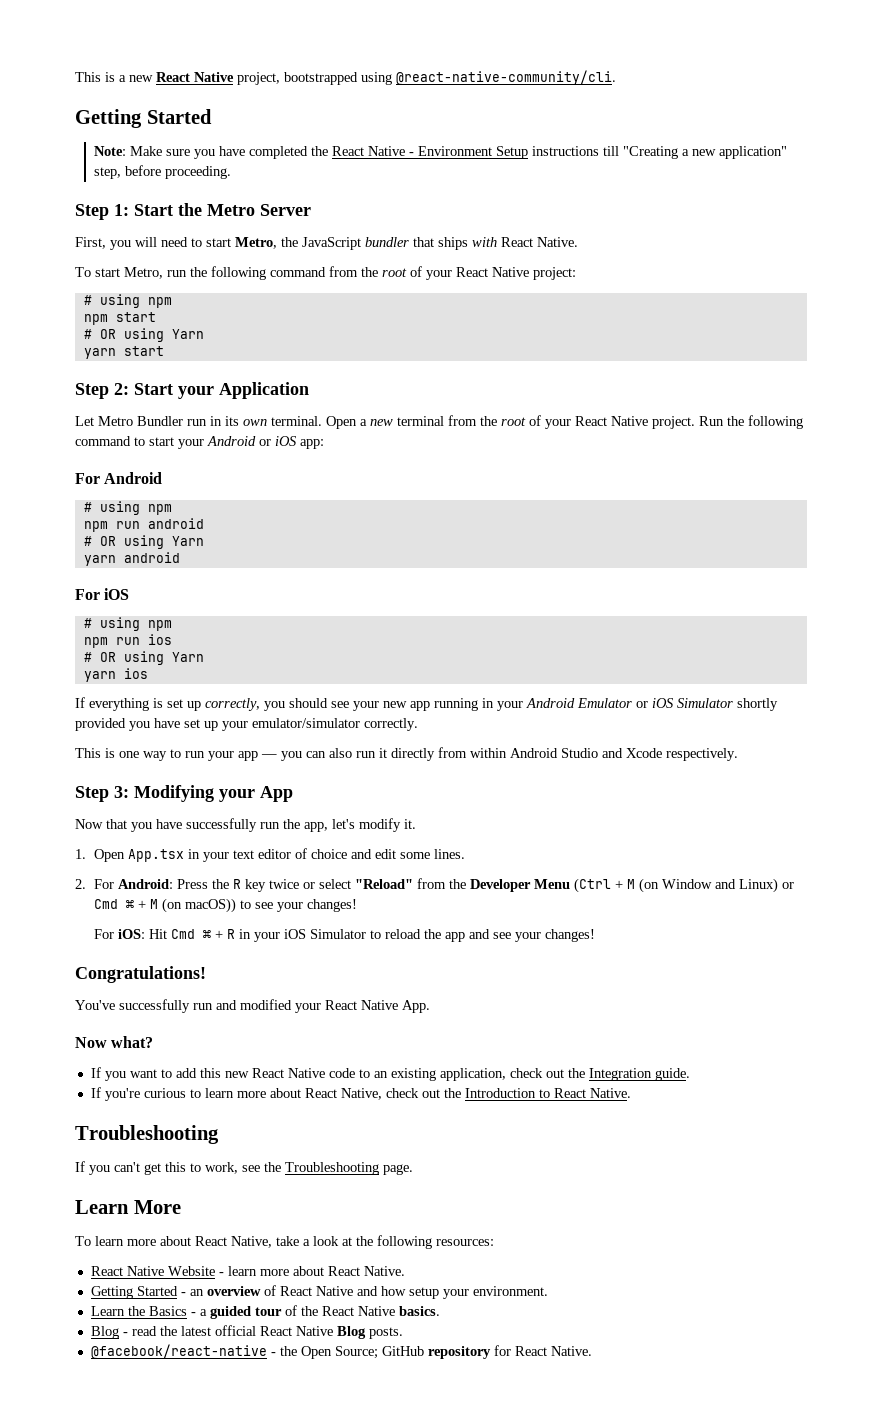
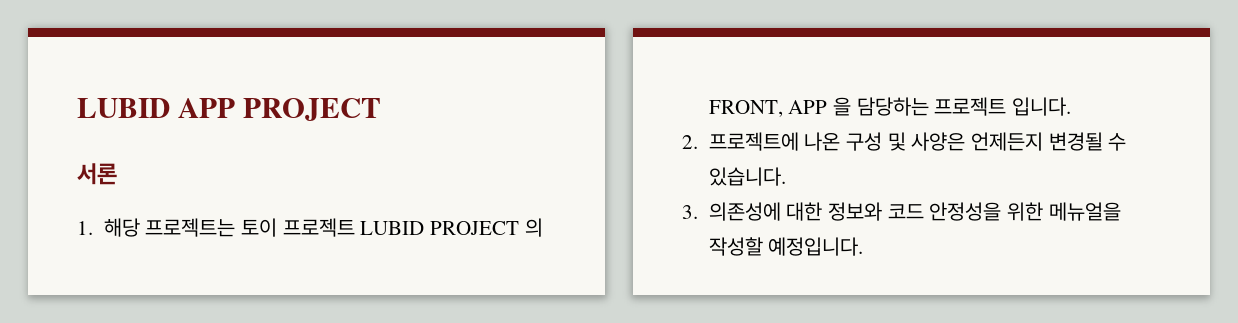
- This is a new React Native project, bootstrapped using @react-native-community/cli.
- Getting Started
- Note: Make sure you have completed the React Native - Environment Setup instructions till "Creating a new application" step, before proceeding.
- Step 1: Start the Metro Server
- First, you will need to start Metro, the JavaScript bundler that ships with React Native.
- To start Metro, run the following command from the root of your React Native project:
- # using npm
- npm start
- # OR using Yarn
- yarn start
- Step 2: Start your Application
- Let Metro Bundler run in its own terminal. Open a new terminal from the root of your React Native project. Run the following command to start your Android or iOS app:
- For Android
- # using npm
- npm run android
- # OR using Yarn
- yarn android
- For iOS
- # using npm
- npm run ios
- # OR using Yarn
- yarn ios
- If everything is set up correctly, you should see your new app running in your Android Emulator or iOS Simulator shortly provided you have set up your emulator/simulator correctly.
- This is one way to run your app — you can also run it directly from within Android Studio and Xcode respectively.
- Step 3: Modifying your App
- Now that you have successfully run the app, let's modify it.
- 1. Open App.tsx in your text editor of choice and edit some lines.
- 2. For Android: Press the R key twice or select "Reload" from the Developer Menu (Ctrl + M (on Window and Linux) or Cmd ⌘ + M (on macOS)) to see your changes!
- For iOS: Hit Cmd ⌘ + R in your iOS Simulator to reload the app and see your changes!
- Congratulations!
- You've successfully run and modified your React Native App.
- Now what?
- If you want to add this new React Native code to an existing application, check out the Integration guide.
- If you're curious to learn more about React Native, check out the Introduction to React Native.
- Troubleshooting
- If you can't get this to work, see the Troubleshooting page.
- Learn More
- To learn more about React Native, take a look at the following resources:
- React Native Website - learn more about React Native.
- Getting Started - an overview of React Native and how setup your environment.
- Learn the Basics - a guided tour of the React Native basics.
- Blog - read the latest official React Native Blog posts.
- @facebook/react-native - the Open Source; GitHub repository for React Native.
+ LUBID APP PROJECT
+ 서론
+ 1. 해당 프로젝트는 토이 프로젝트 LUBID PROJECT 의 FRONT, APP 을 담당하는 프로젝트 입니다.
+ 2. 프로젝트에 나온 구성 및 사양은 언제든지 변경될 수 있습니다.
+ 3. 의존성에 대한 정보와 코드 안정성을 위한 메뉴얼을 작성할 예정입니다.

